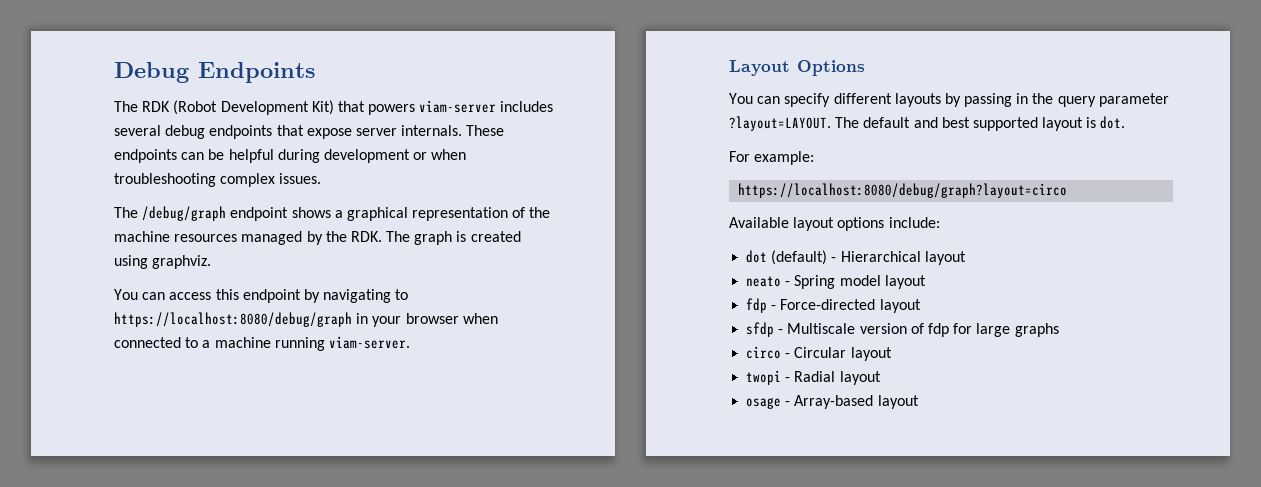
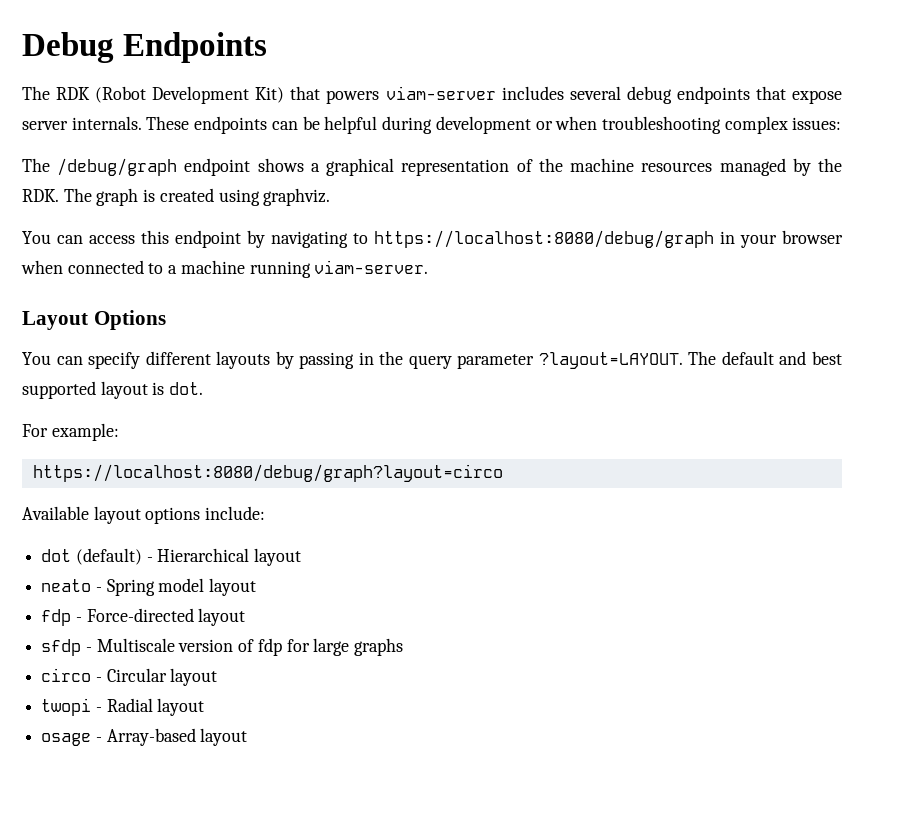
- These endpoints can be helpful during development or when troubleshooting complex issues.
+ These endpoints can be helpful during development or when troubleshooting complex issues:

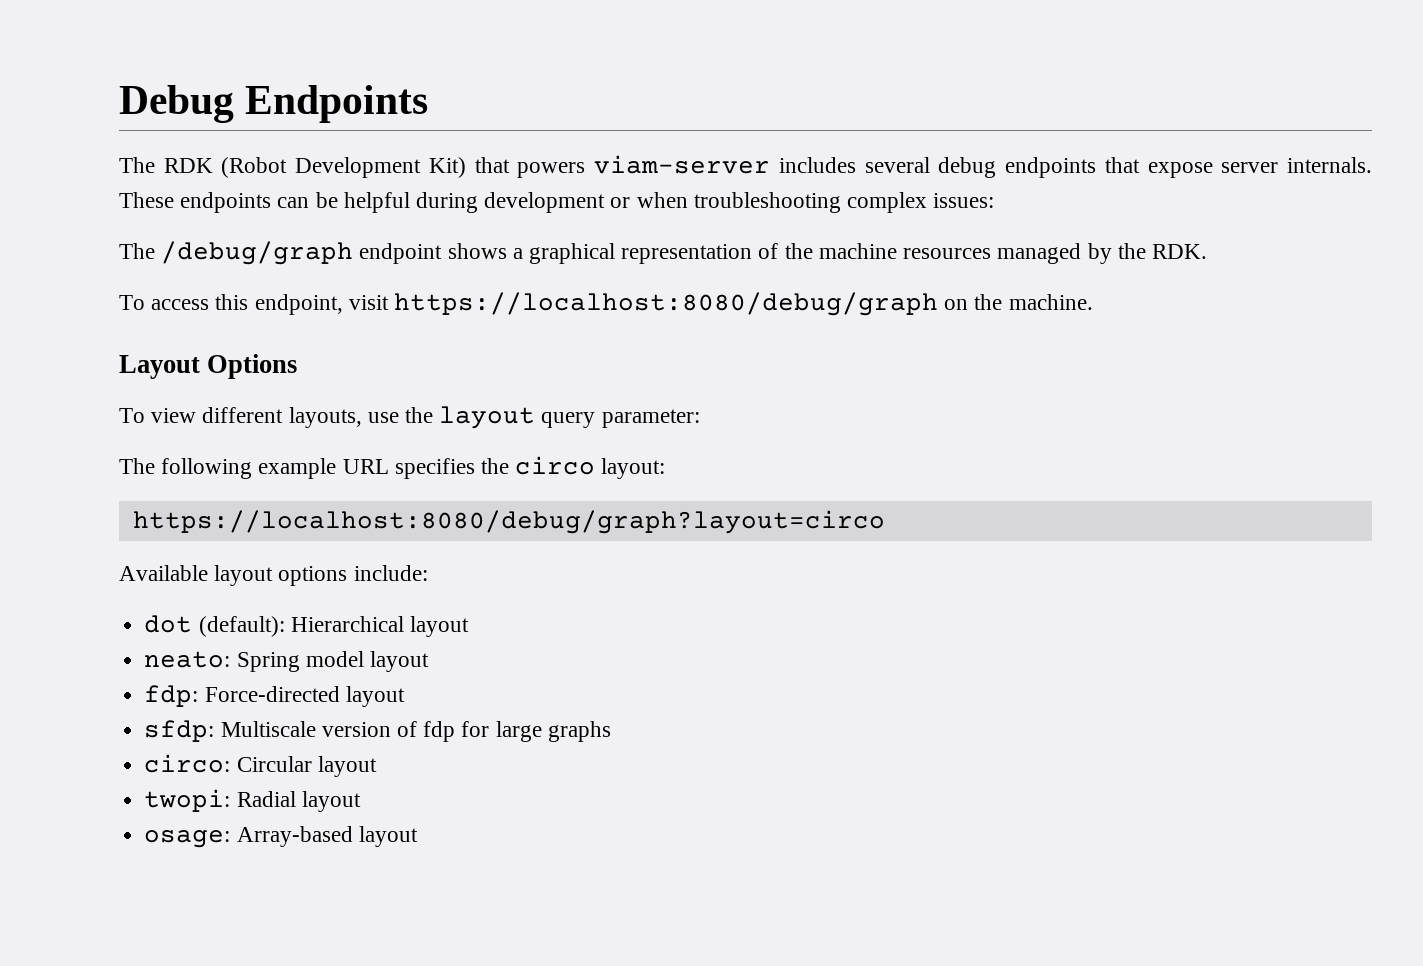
- The /debug/graph endpoint shows a graphical representation of the machine resources managed by the RDK. The graph is created using graphviz.
- You can access this endpoint by navigating to https://localhost:8080/debug/graph in your browser when connected to a machine running viam-server.
+ The /debug/graph endpoint shows a graphical representation of the machine resources managed by the RDK.
+ To access this endpoint, visit https://localhost:8080/debug/graph on the machine.
  Layout Options
- You can specify different layouts by passing in the query parameter ?layout=LAYOUT. The default and best supported layout is dot.
- For example:
+ To view different layouts, use the layout query parameter:
+ The following example URL specifies the circo layout:
- dot (default) - Hierarchical layout
+ dot (default): Hierarchical layout
- neato - Spring model layout
+ neato: Spring model layout
- fdp - Force-directed layout
+ fdp: Force-directed layout
- sfdp - Multiscale version of fdp for large graphs
+ sfdp: Multiscale version of fdp for large graphs
- circo - Circular layout
+ circo: Circular layout
- twopi - Radial layout
+ twopi: Radial layout
- osage - Array-based layout
+ osage: Array-based layout

